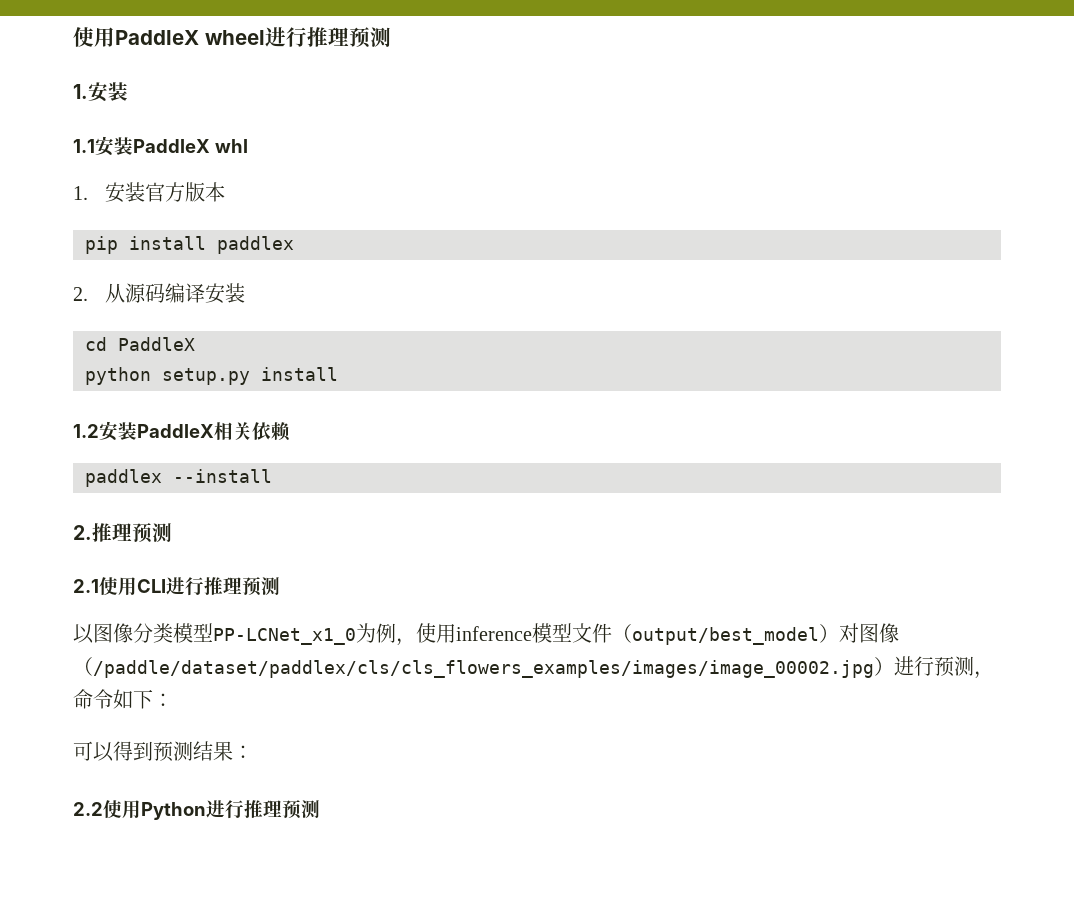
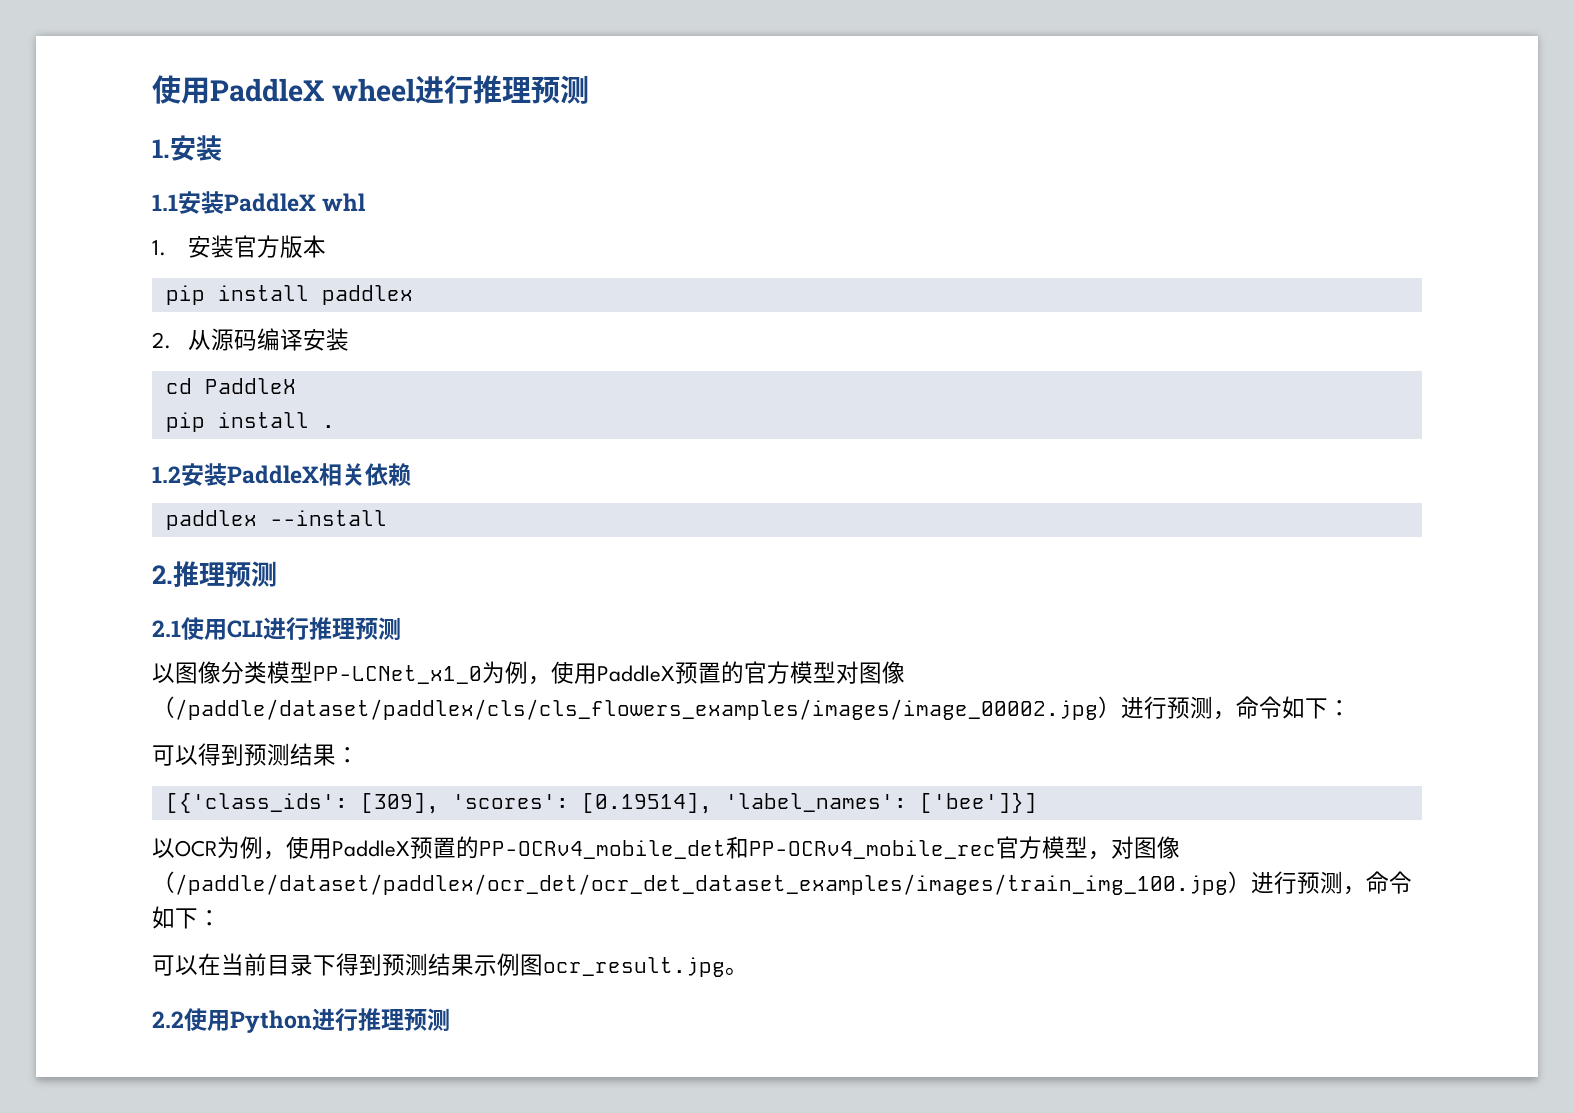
- python setup.py install
+ pip install .
- 以图像分类模型PP-LCNet_x1_0为例，使用inference模型文件（output/best_model）对图像（/paddle/dataset/paddlex/cls/cls_flowers_examples/images/image_00002.jpg）进行预测，命令如下：
+ 以图像分类模型PP-LCNet_x1_0为例，使用PaddleX预置的官方模型对图像（/paddle/dataset/paddlex/cls/cls_flowers_examples/images/image_00002.jpg）进行预测，命令如下：
+ [{'class_ids': [309], 'scores': [0.19514], 'label_names': ['bee']}]
+ 以OCR为例，使用PaddleX预置的PP-OCRv4_mobile_det和PP-OCRv4_mobile_rec官方模型，对图像（/paddle/dataset/paddlex/ocr_det/ocr_det_dataset_examples/images/train_img_100.jpg）进行预测，命令如下：
+ 可以在当前目录下得到预测结果示例图ocr_result.jpg。

